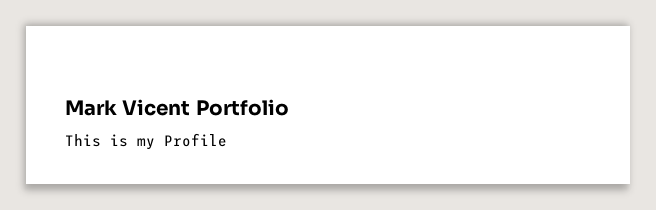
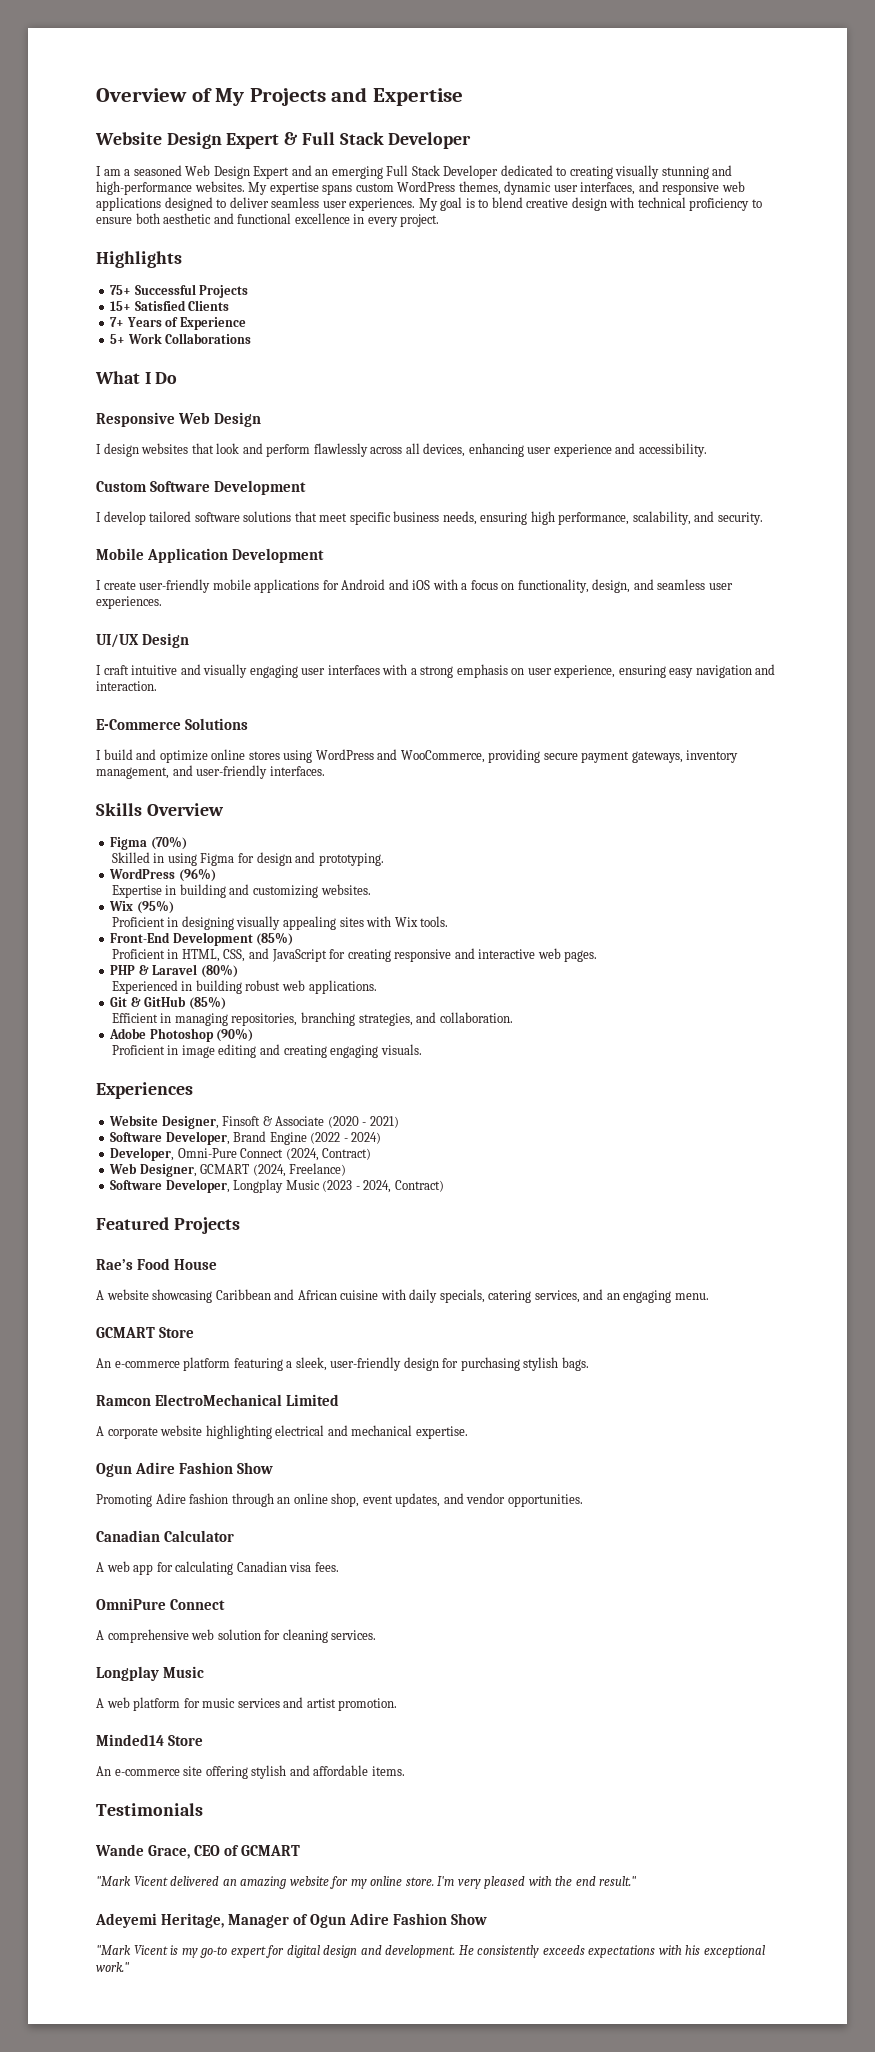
- Mark Vicent Portfolio
- This is my Profile
+ Overview of My Projects and Expertise
+ Website Design Expert & Full Stack Developer
+ I am a seasoned Web Design Expert and an emerging Full Stack Developer dedicated to creating visually stunning and high-performance websites. My expertise spans custom WordPress themes, dynamic user interfaces, and responsive web applications designed to deliver seamless user experiences. My goal is to blend creative design with technical proficiency to ensure both aesthetic and functional excellence in every project.
+ Highlights
+ 75+ Successful Projects
+ 15+ Satisfied Clients
+ 7+ Years of Experience
+ 5+ Work Collaborations
+ What I Do
+ Responsive Web Design
+ I design websites that look and perform flawlessly across all devices, enhancing user experience and accessibility.
+ Custom Software Development
+ I develop tailored software solutions that meet specific business needs, ensuring high performance, scalability, and security.
+ Mobile Application Development
+ I create user-friendly mobile applications for Android and iOS with a focus on functionality, design, and seamless user experiences.
+ UI/UX Design
+ I craft intuitive and visually engaging user interfaces with a strong emphasis on user experience, ensuring easy navigation and interaction.
+ E-Commerce Solutions
+ I build and optimize online stores using WordPress and WooCommerce, providing secure payment gateways, inventory management, and user-friendly interfaces.
+ Skills Overview
+ Figma (70%)
+ Skilled in using Figma for design and prototyping.
+ WordPress (96%)
+ Expertise in building and customizing websites.
+ Wix (95%)
+ Proficient in designing visually appealing sites with Wix tools.
+ Front-End Development (85%)
+ Proficient in HTML, CSS, and JavaScript for creating responsive and interactive web pages.
+ PHP & Laravel (80%)
+ Experienced in building robust web applications.
+ Git & GitHub (85%)
+ Efficient in managing repositories, branching strategies, and collaboration.
+ Adobe Photoshop (90%)
+ Proficient in image editing and creating engaging visuals.
+ Experiences
+ Website Designer, Finsoft & Associate (2020 - 2021)
+ Software Developer, Brand Engine (2022 - 2024)
+ Developer, Omni-Pure Connect (2024, Contract)
+ Web Designer, GCMART (2024, Freelance)
+ Software Developer, Longplay Music (2023 - 2024, Contract)
+ Featured Projects
+ Rae’s Food House
+ A website showcasing Caribbean and African cuisine with daily specials, catering services, and an engaging menu.
+ GCMART Store
+ An e-commerce platform featuring a sleek, user-friendly design for purchasing stylish bags.
+ Ramcon ElectroMechanical Limited
+ A corporate website highlighting electrical and mechanical expertise.
+ Ogun Adire Fashion Show
+ Promoting Adire fashion through an online shop, event updates, and vendor opportunities.
+ Canadian Calculator
+ A web app for calculating Canadian visa fees.
+ OmniPure Connect
+ A comprehensive web solution for cleaning services.
+ Longplay Music
+ A web platform for music services and artist promotion.
+ Minded14 Store
+ An e-commerce site offering stylish and affordable items.
+ Testimonials
+ Wande Grace, CEO of GCMART
+ "Mark Vicent delivered an amazing website for my online store. I'm very pleased with the end result."
+ Adeyemi Heritage, Manager of Ogun Adire Fashion Show
+ "Mark Vicent is my go-to expert for digital design and development. He consistently exceeds expectations with his exceptional work."

